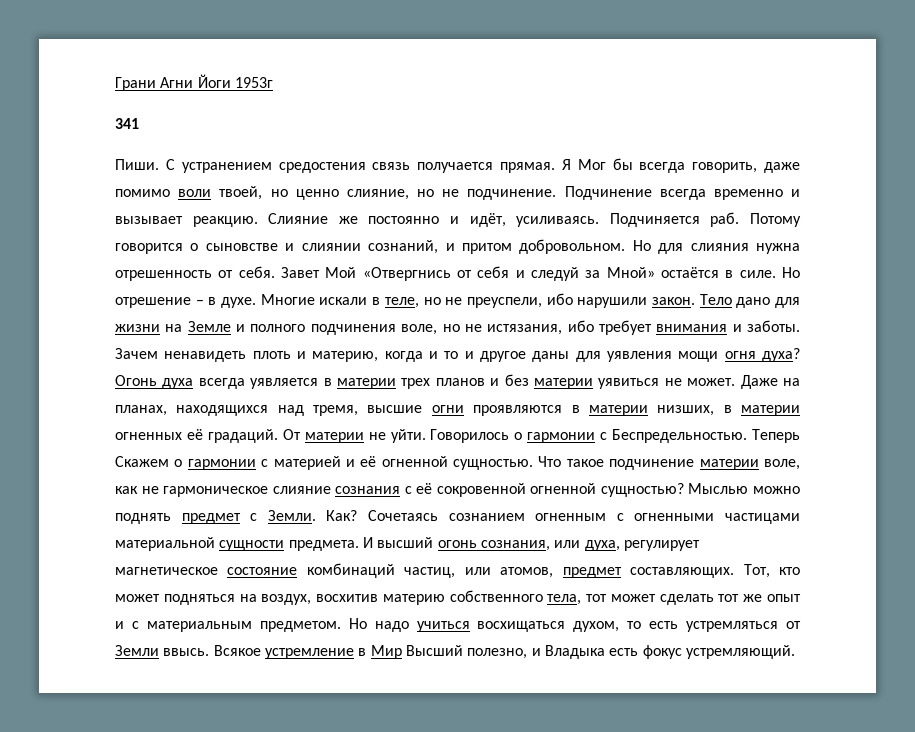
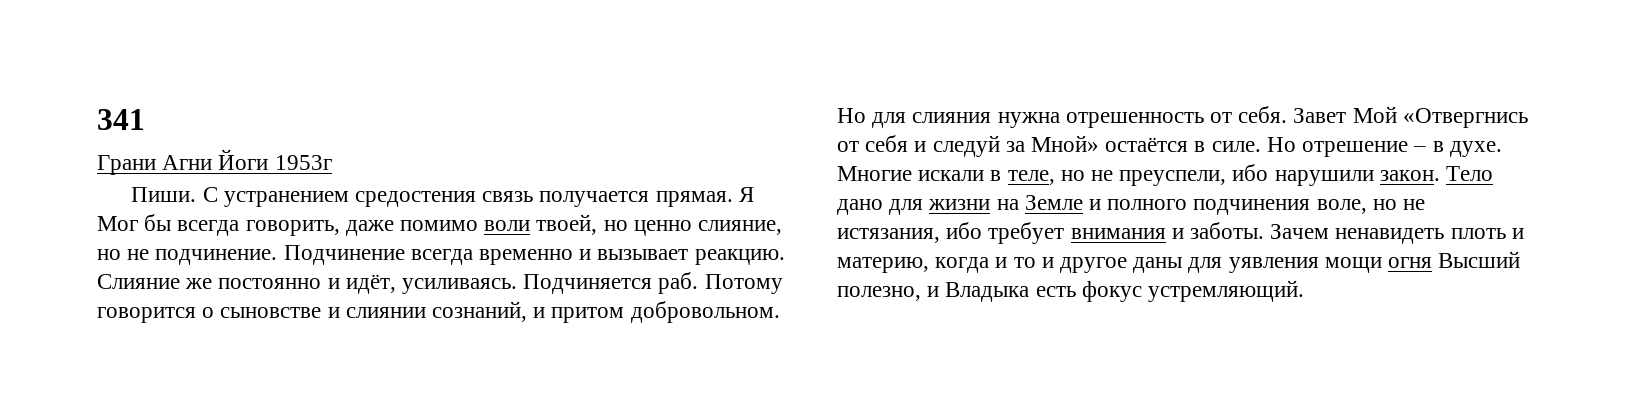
+ 341
- 341
- Зачем ненавидеть плоть и материю, когда и то и другое даны для уявления мощи огня духа? Огонь духа всегда уявляется в материи трех планов и без материи уявиться не может. Даже на планах, находящихся над тремя, высшие огни проявляются в материи низших, в материи огненных её градаций. От материи не уйти. Говорилось о гармонии с Беспредельностью. Теперь Скажем о гармонии с материей и её огненной сущностью. Что такое подчинение материи воле, как не гармоническое слияние сознания с её сокровенной огненной сущностью? Мыслью можно поднять предмет с Земли. Как? Сочетаясь сознанием огненным с огненными частицами материальной сущности предмета. И высший огонь сознания, или духа, регулирует магнетическое состояние комбинаций частиц, или атомов, предмет составляющих. Тот, кто может подняться на воздух, восхитив материю собственного тела, тот может сделать тот же опыт и с материальным предметом. Но надо учиться восхищаться духом, то есть устремляться от Земли ввысь. Всякое устремление в Мир Высший полезно, и Владыка есть фокус устремляющий.
+ Зачем ненавидеть плоть и материю, когда и то и другое даны для уявления мощи огня Высший полезно, и Владыка есть фокус устремляющий.

